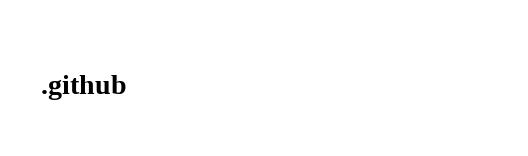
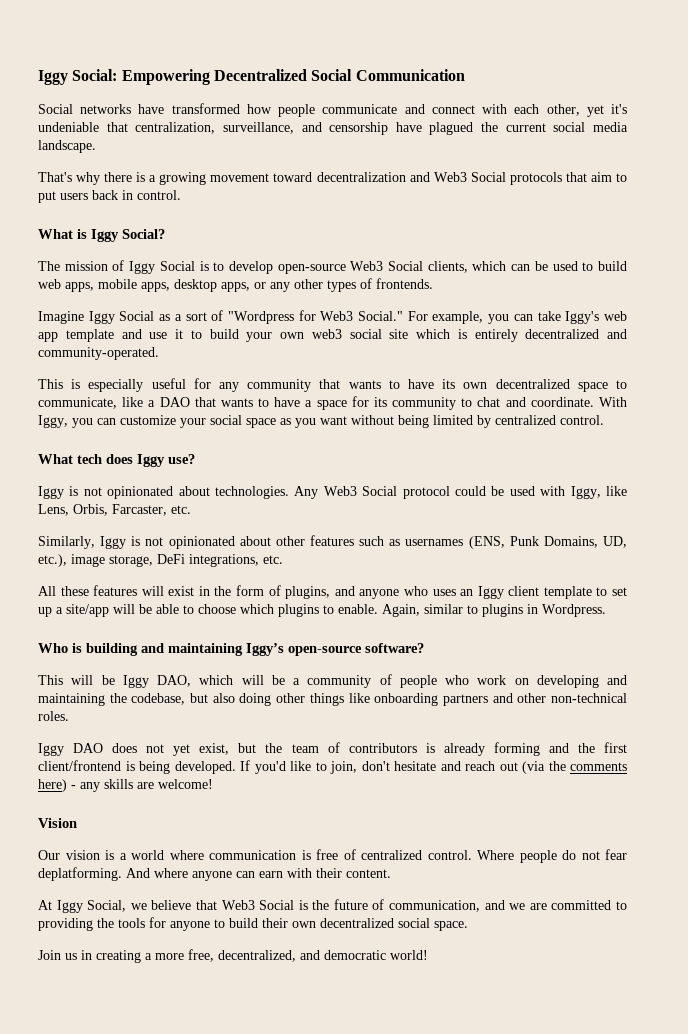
- .github
+ Iggy Social: Empowering Decentralized Social Communication
+ Social networks have transformed how people communicate and connect with each other, yet it's undeniable that centralization, surveillance, and censorship have plagued the current social media landscape.
+ That's why there is a growing movement toward decentralization and Web3 Social protocols that aim to put users back in control.
+ What is Iggy Social?
+ The mission of Iggy Social is to develop open-source Web3 Social clients, which can be used to build web apps, mobile apps, desktop apps, or any other types of frontends.
+ Imagine Iggy Social as a sort of "Wordpress for Web3 Social." For example, you can take Iggy's web app template and use it to build your own web3 social site which is entirely decentralized and community-operated.
+ This is especially useful for any community that wants to have its own decentralized space to communicate, like a DAO that wants to have a space for its community to chat and coordinate. With Iggy, you can customize your social space as you want without being limited by centralized control.
+ What tech does Iggy use?
+ Iggy is not opinionated about technologies. Any Web3 Social protocol could be used with Iggy, like Lens, Orbis, Farcaster, etc.
+ Similarly, Iggy is not opinionated about other features such as usernames (ENS, Punk Domains, UD, etc.), image storage, DeFi integrations, etc.
+ All these features will exist in the form of plugins, and anyone who uses an Iggy client template to set up a site/app will be able to choose which plugins to enable. Again, similar to plugins in Wordpress.
+ Who is building and maintaining Iggy’s open-source software?
+ This will be Iggy DAO, which will be a community of people who work on developing and maintaining the codebase, but also doing other things like onboarding partners and other non-technical roles.
+ Iggy DAO does not yet exist, but the team of contributors is already forming and the first client/frontend is being developed. If you'd like to join, don't hesitate and reach out (via the comments here) - any skills are welcome!
+ Vision
+ Our vision is a world where communication is free of centralized control. Where people do not fear deplatforming. And where anyone can earn with their content.
+ At Iggy Social, we believe that Web3 Social is the future of communication, and we are committed to providing the tools for anyone to build their own decentralized social space.
+ Join us in creating a more free, decentralized, and democratic world!

